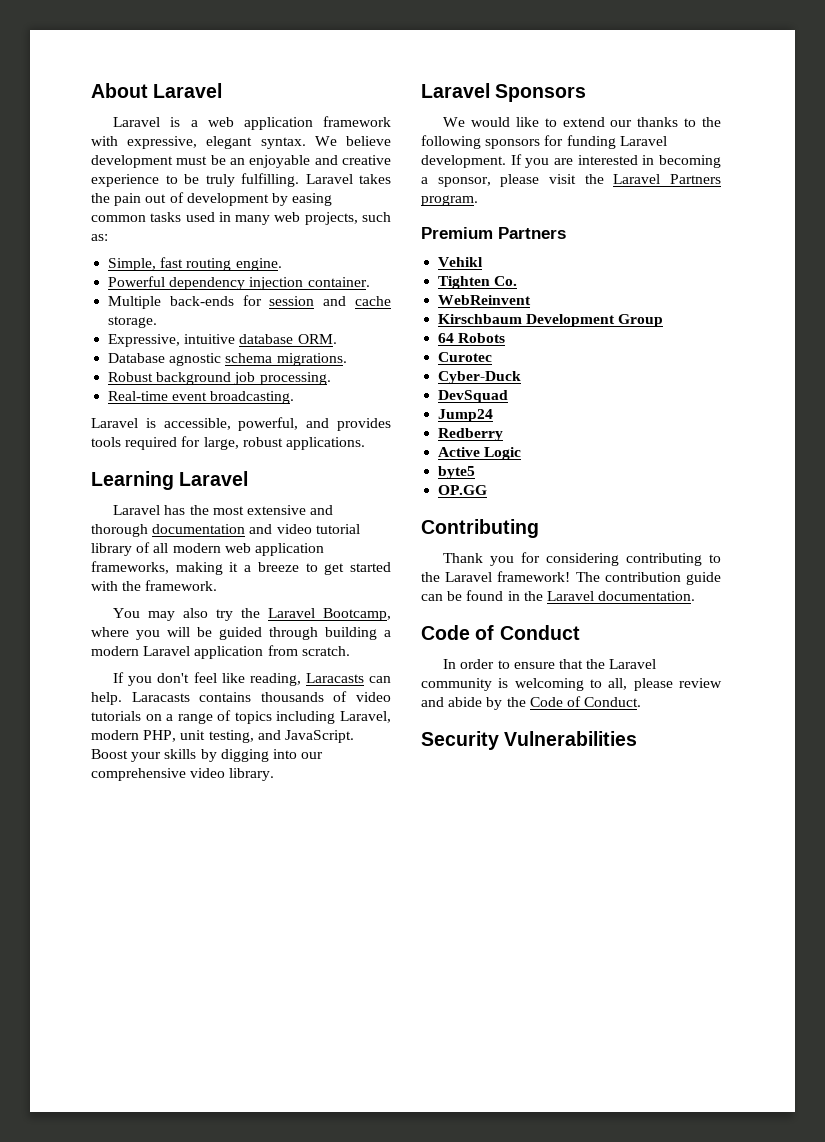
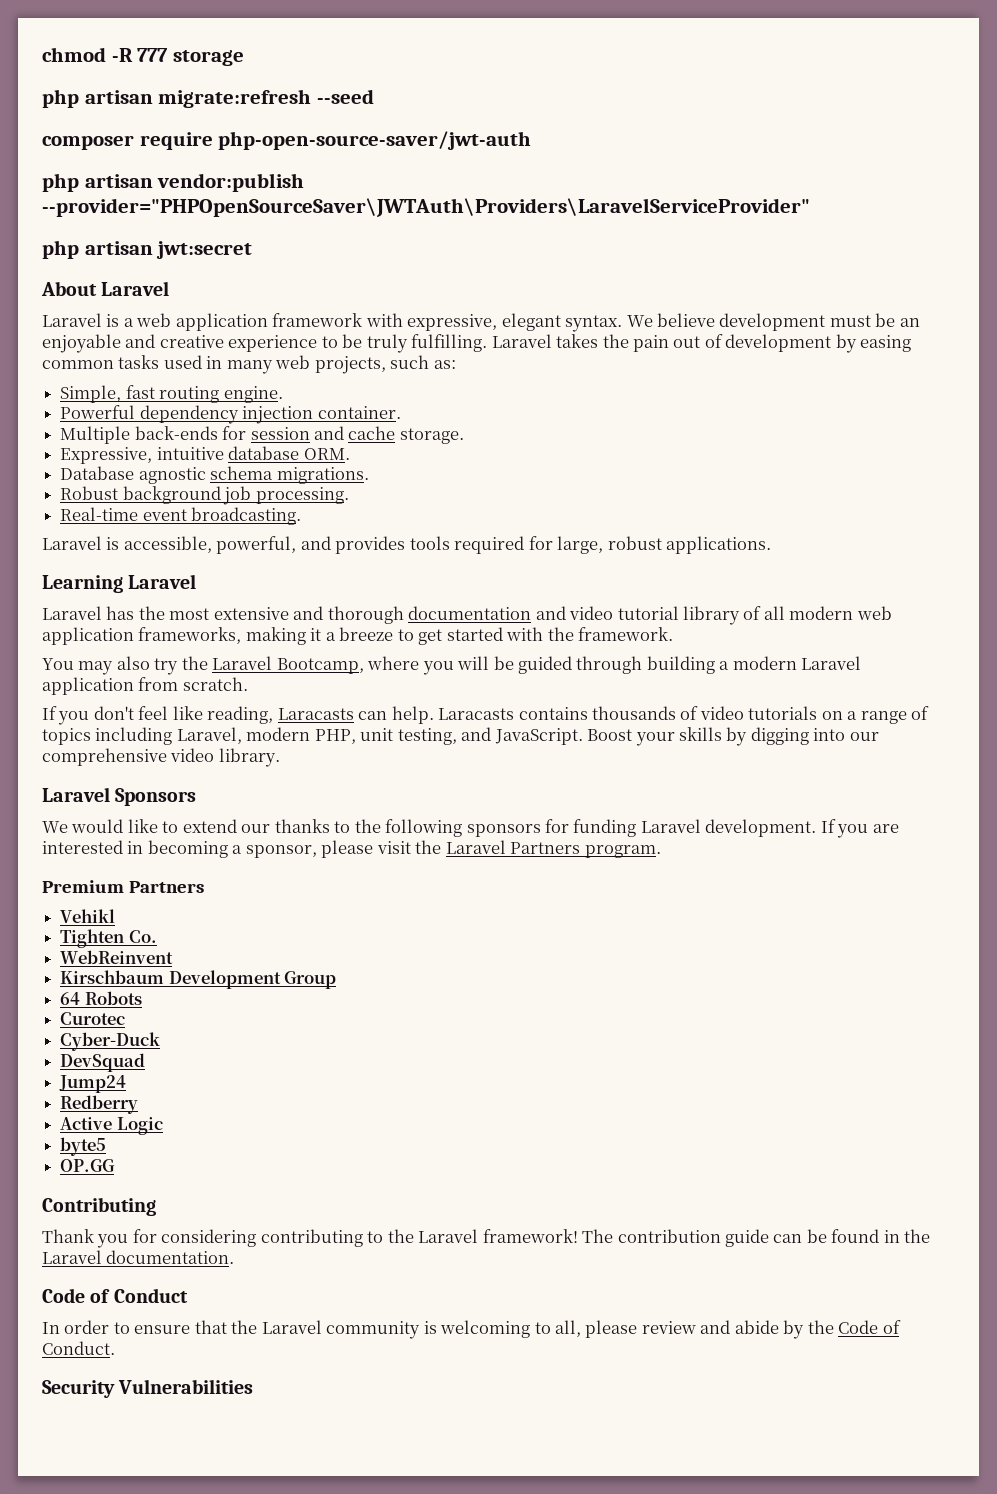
+ chmod -R 777 storage
+ php artisan migrate:refresh --seed
+ composer require php-open-source-saver/jwt-auth
+ php artisan vendor:publish --provider="PHPOpenSourceSaver\JWTAuth\Providers\LaravelServiceProvider"
+ php artisan jwt:secret

